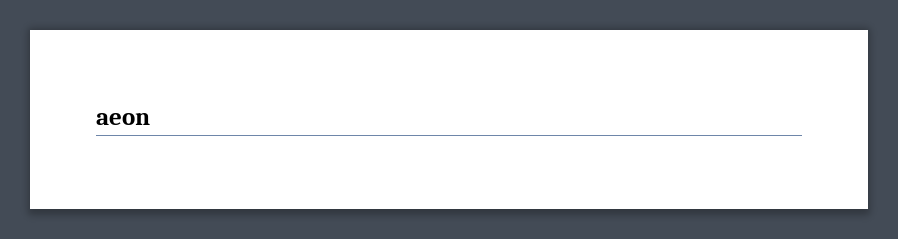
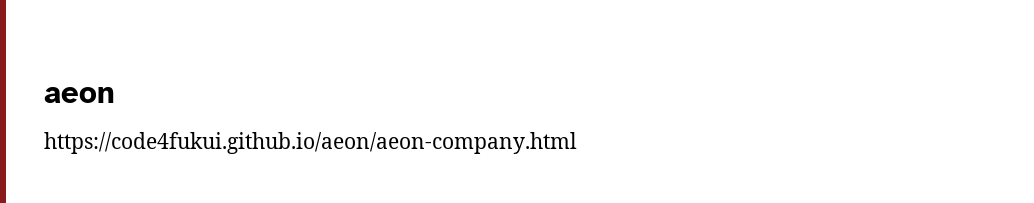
+ https://code4fukui.github.io/aeon/aeon-company.html

